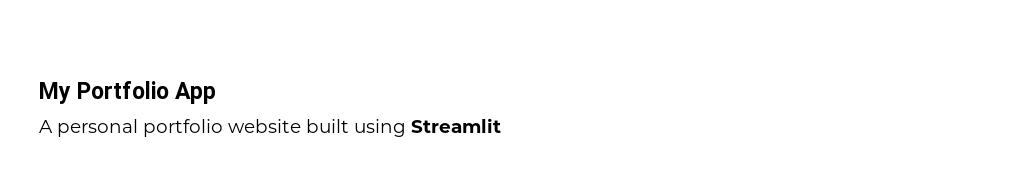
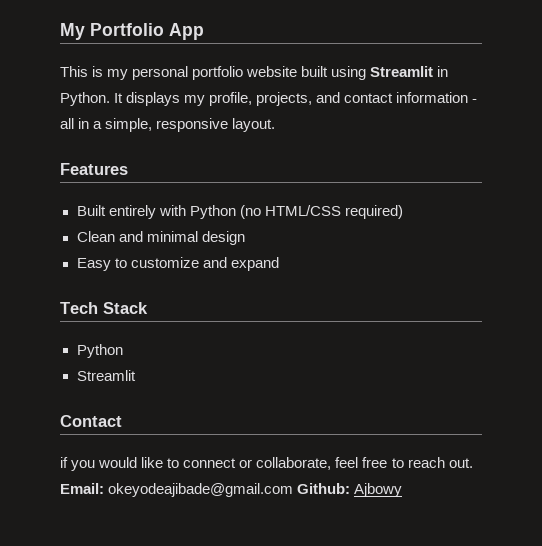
- A personal portfolio website built using Streamlit
+ This is my personal portfolio website built using Streamlit in Python. It displays my profile, projects, and contact information - all in a simple, responsive layout.
+ Features
+ Built entirely with Python (no HTML/CSS required)
+ Clean and minimal design
+ Easy to customize and expand
+ Tech Stack
+ Python
+ Streamlit
+ Contact
+ if you would like to connect or collaborate, feel free to reach out. Email: okeyodeajibade@gmail.com Github: Ajbowy

